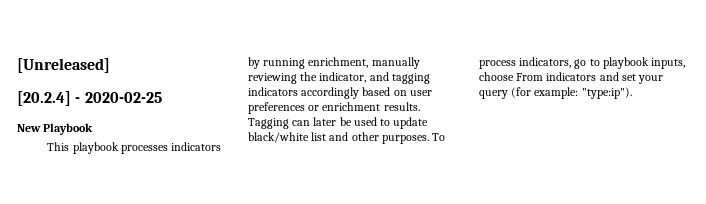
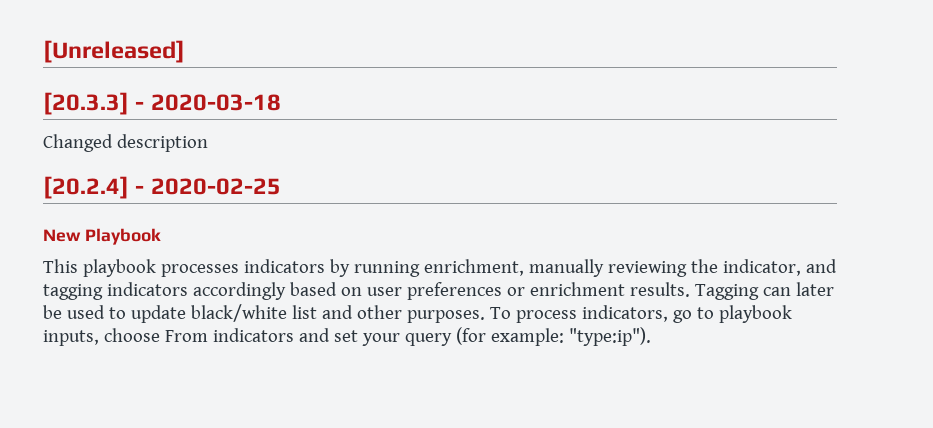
+ [20.3.3] - 2020-03-18
+ Changed description

